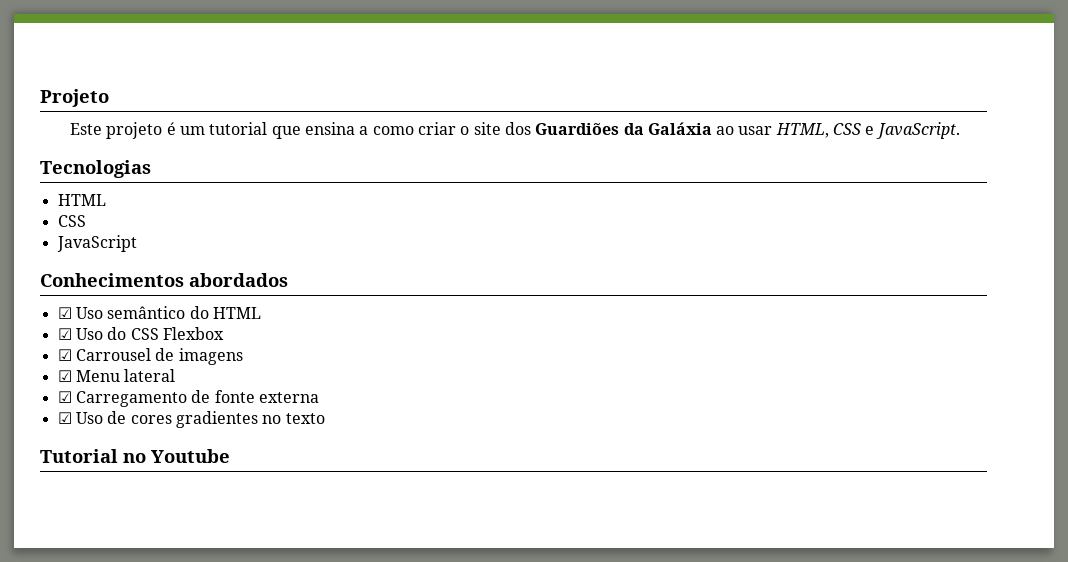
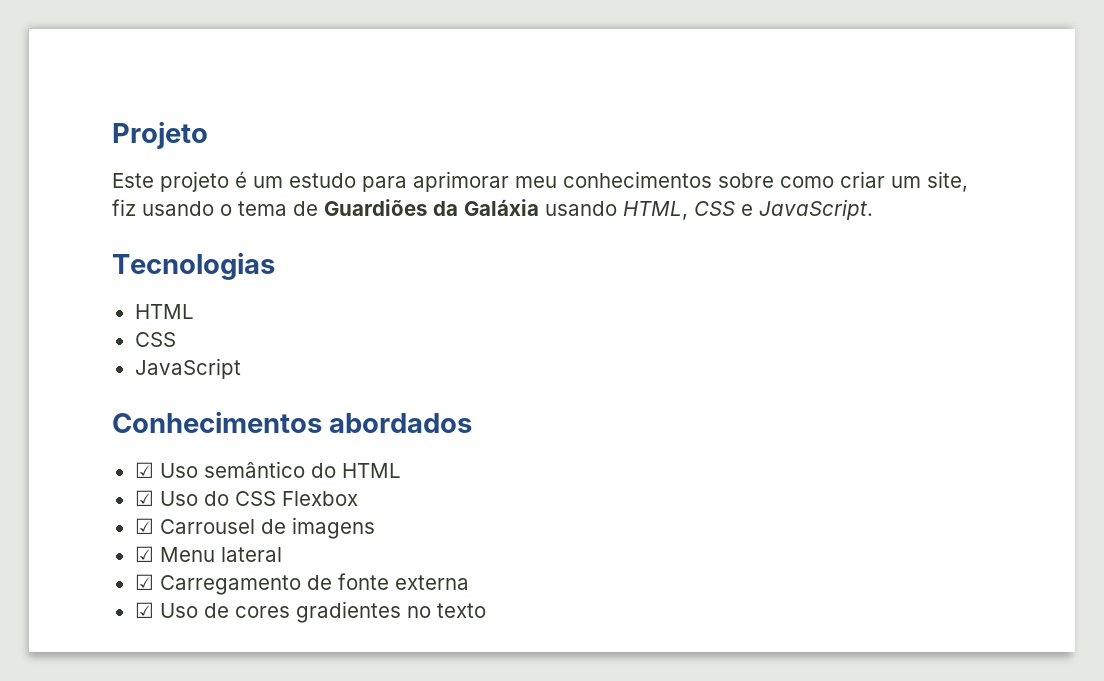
- Este projeto é um tutorial que ensina a como criar o site dos Guardiões da Galáxia ao usar HTML, CSS e JavaScript.
+ Este projeto é um estudo para aprimorar meu conhecimentos sobre como criar um site, fiz usando o tema de Guardiões da Galáxia usando HTML, CSS e JavaScript.
- Tutorial no Youtube

